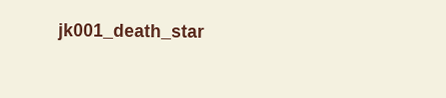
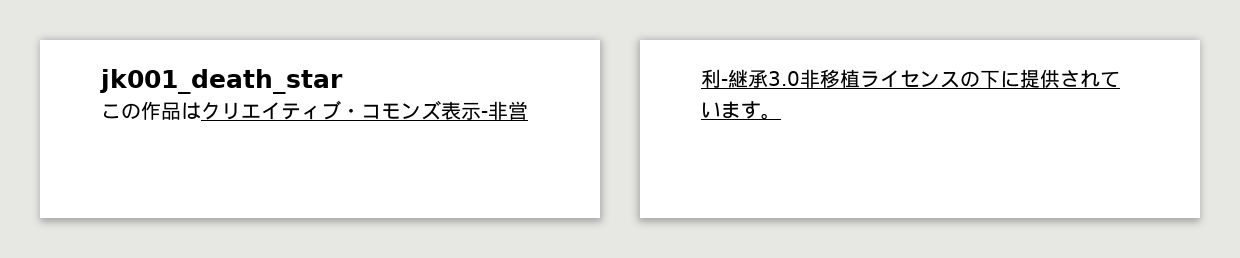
+ この作品はクリエイティブ・コモンズ表示-非営利-継承3.0非移植ライセンスの下に提供されています。

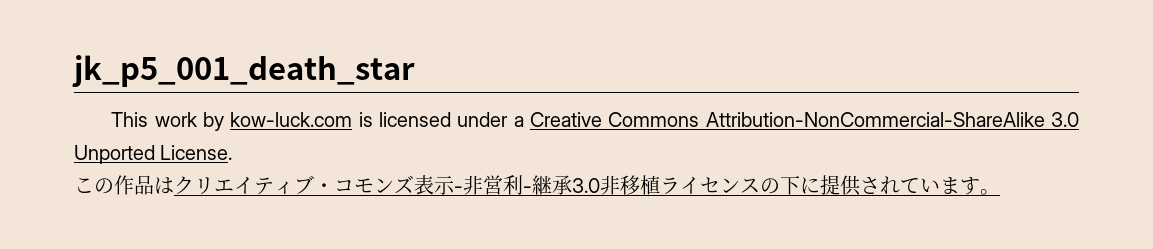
- jk001_death_star
+ jk_p5_001_death_star
+ This work by kow-luck.com is licensed under a Creative Commons Attribution-NonCommercial-ShareAlike 3.0 Unported License.

